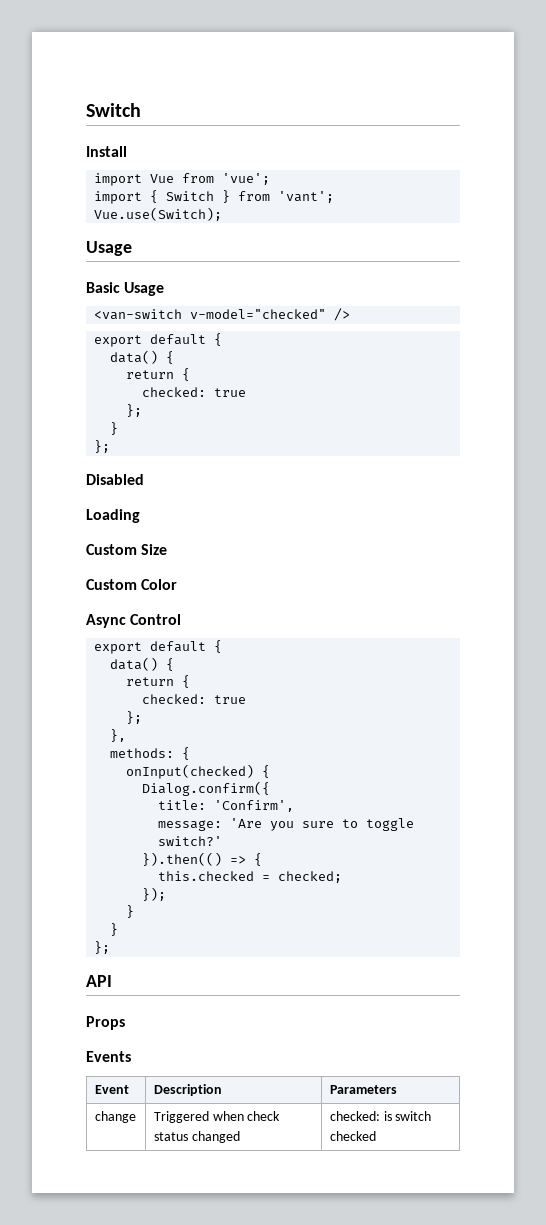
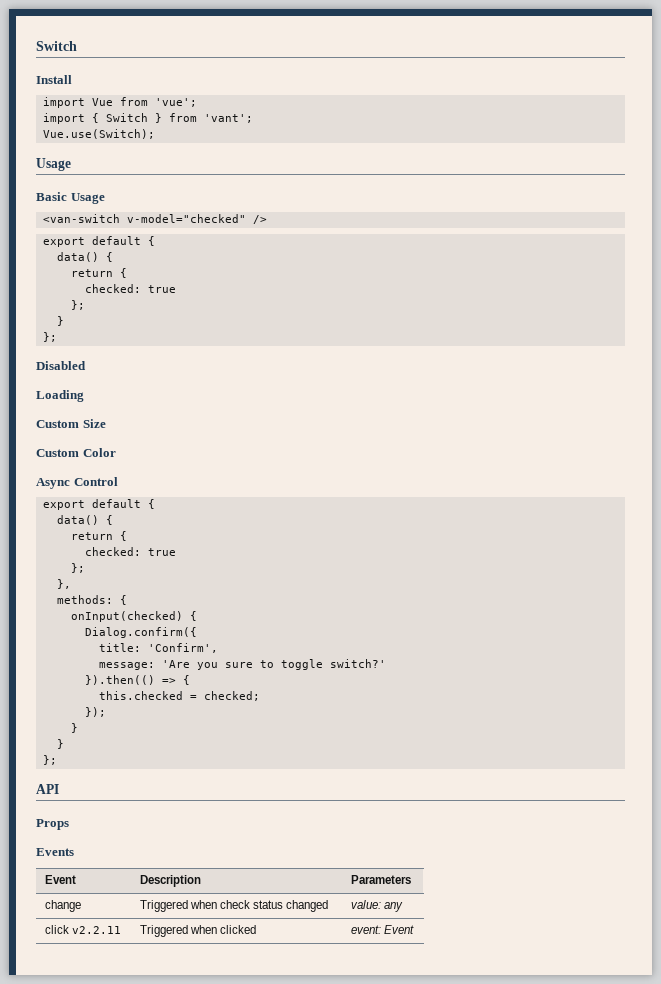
- change | Triggered when check status changed | checked: is switch checked
+ change | Triggered when check status changed | value: any
+ click v2.2.11 | Triggered when clicked | event: Event

